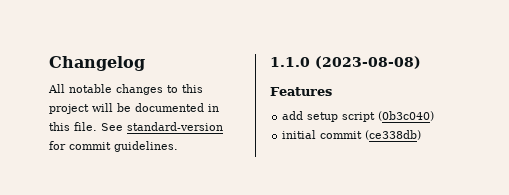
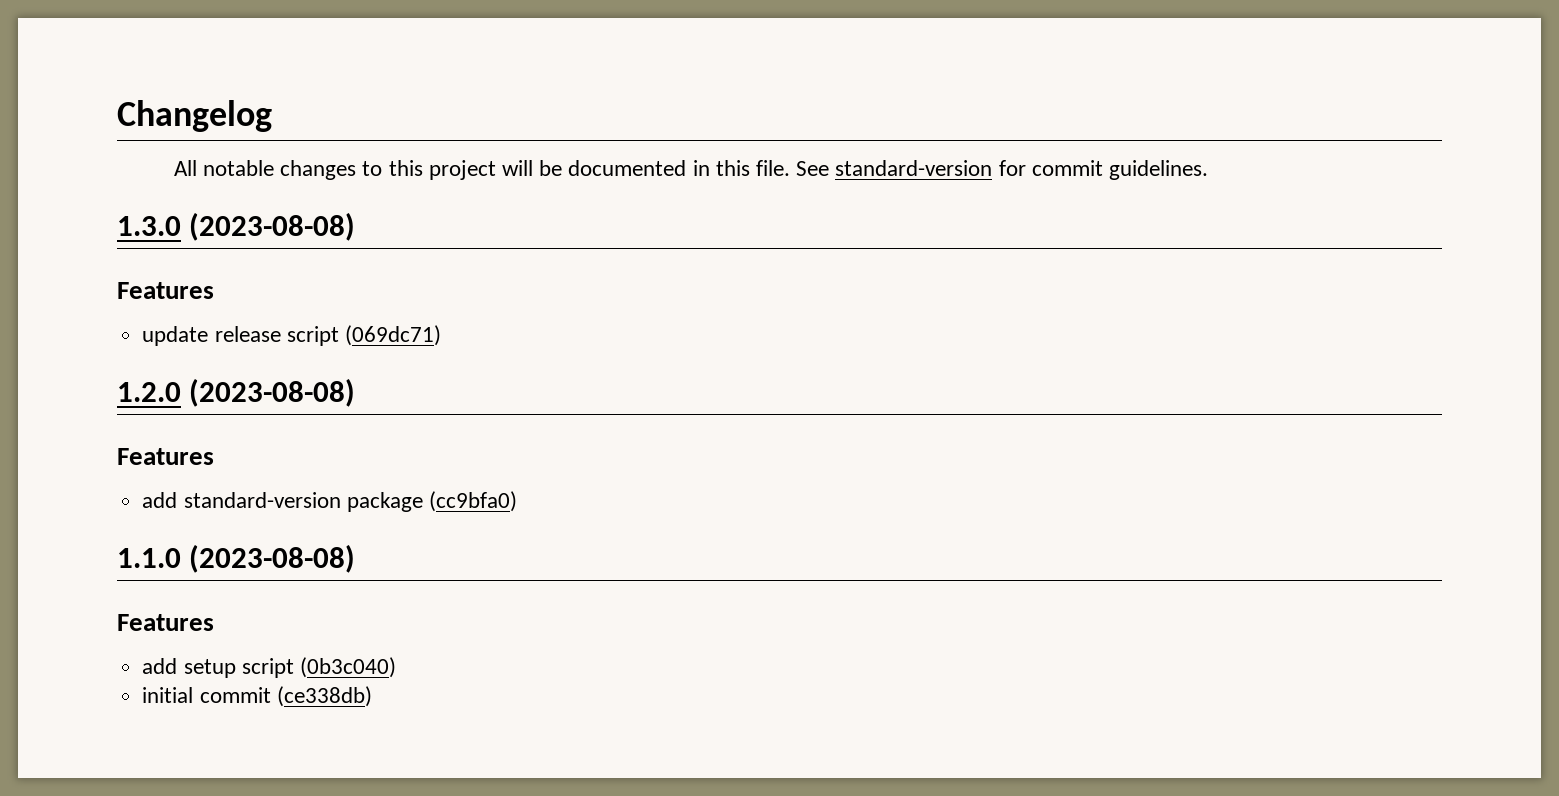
+ 1.3.0 (2023-08-08)
+ Features
+ update release script (069dc71)
+ 1.2.0 (2023-08-08)
+ Features
+ add standard-version package (cc9bfa0)

